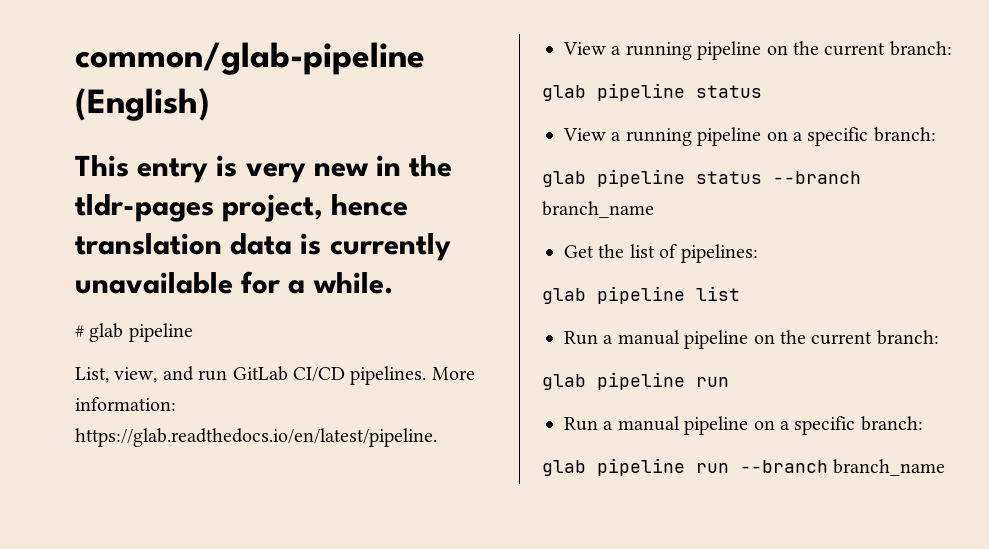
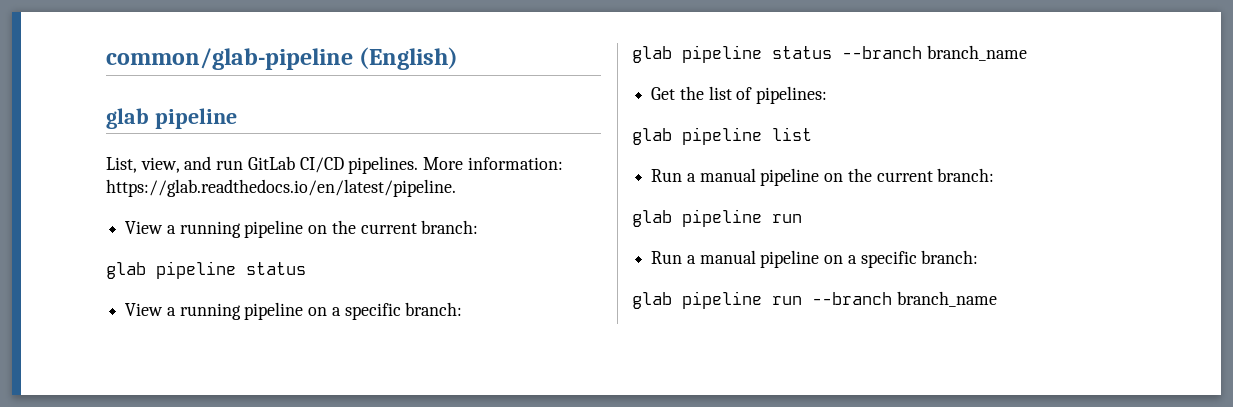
  common/glab-pipeline (English)
- This entry is very new in the tldr-pages project, hence translation data is currently unavailable for a while.
- # glab pipeline
+ glab pipeline

